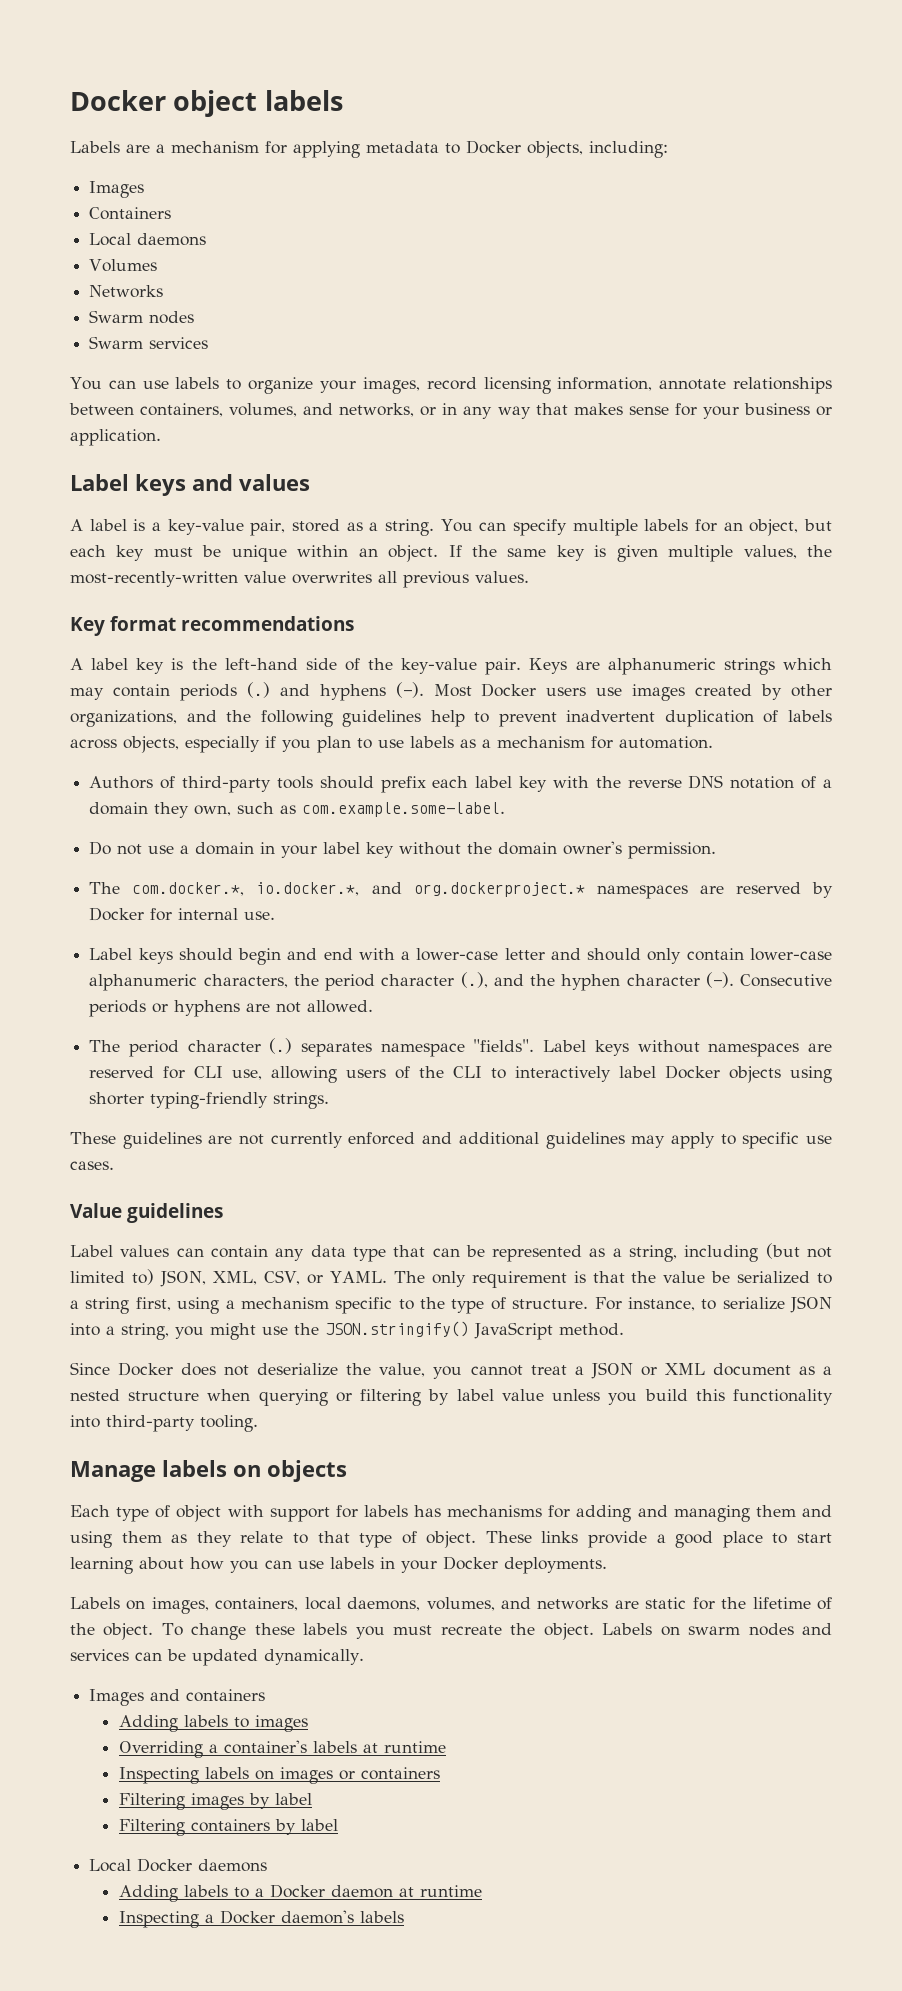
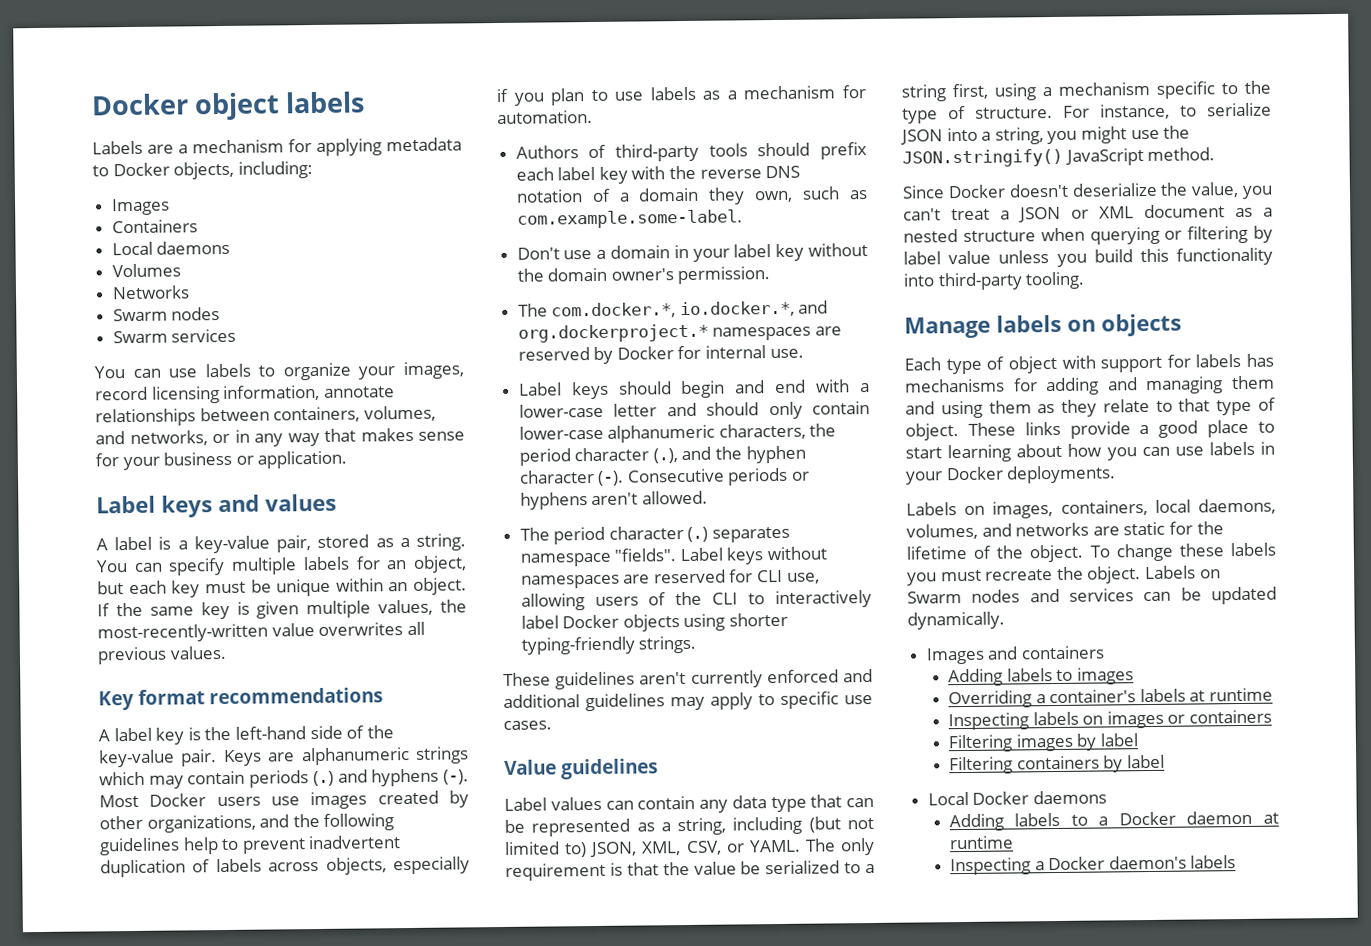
- Do not use a domain in your label key without the domain owner's permission.
+ Don't use a domain in your label key without the domain owner's permission.
- Consecutive periods or hyphens are not allowed.
+ Consecutive periods or hyphens aren't allowed.
- These guidelines are not currently enforced and additional guidelines may apply to specific use cases.
+ These guidelines aren't currently enforced and additional guidelines may apply to specific use cases.
- Since Docker does not deserialize the value, you cannot treat a JSON or XML document as a nested structure when querying or filtering by label value unless you build this functionality into third-party tooling.
+ Since Docker doesn't deserialize the value, you can't treat a JSON or XML document as a nested structure when querying or filtering by label value unless you build this functionality into third-party tooling.
- Labels on swarm nodes and services can be updated dynamically.
+ Labels on Swarm nodes and services can be updated dynamically.

